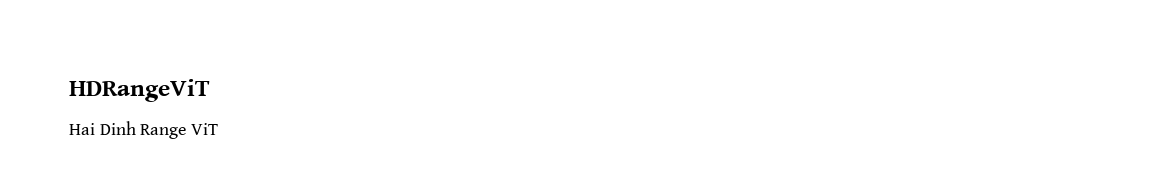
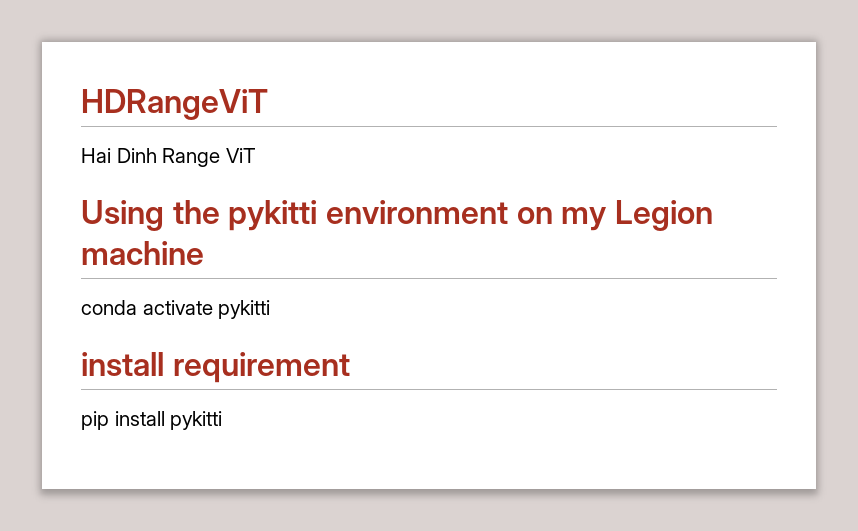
+ Using the pykitti environment on my Legion machine
+ conda activate pykitti
+ install requirement
+ pip install pykitti

